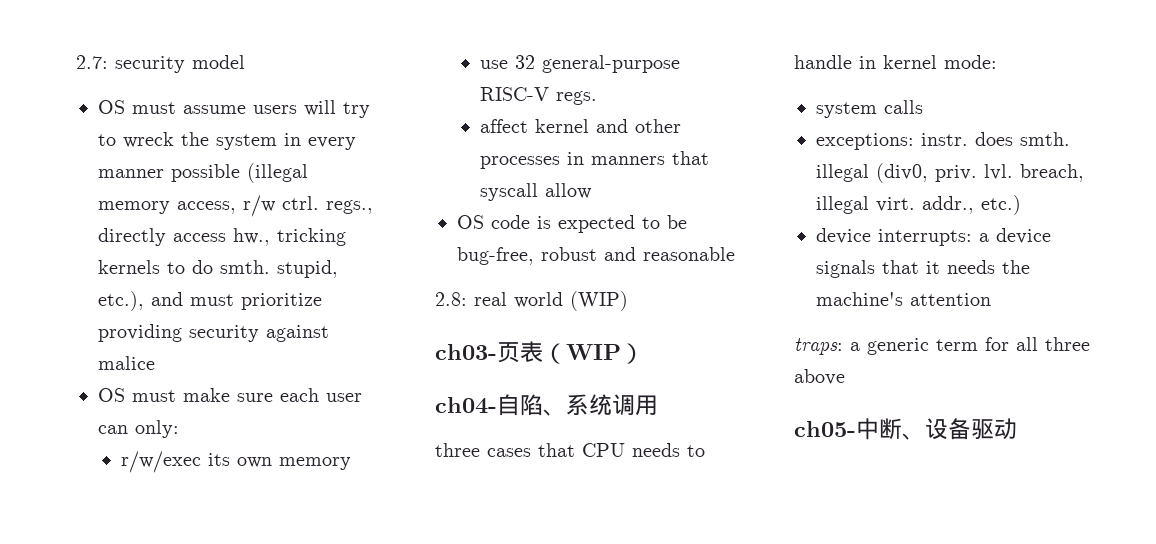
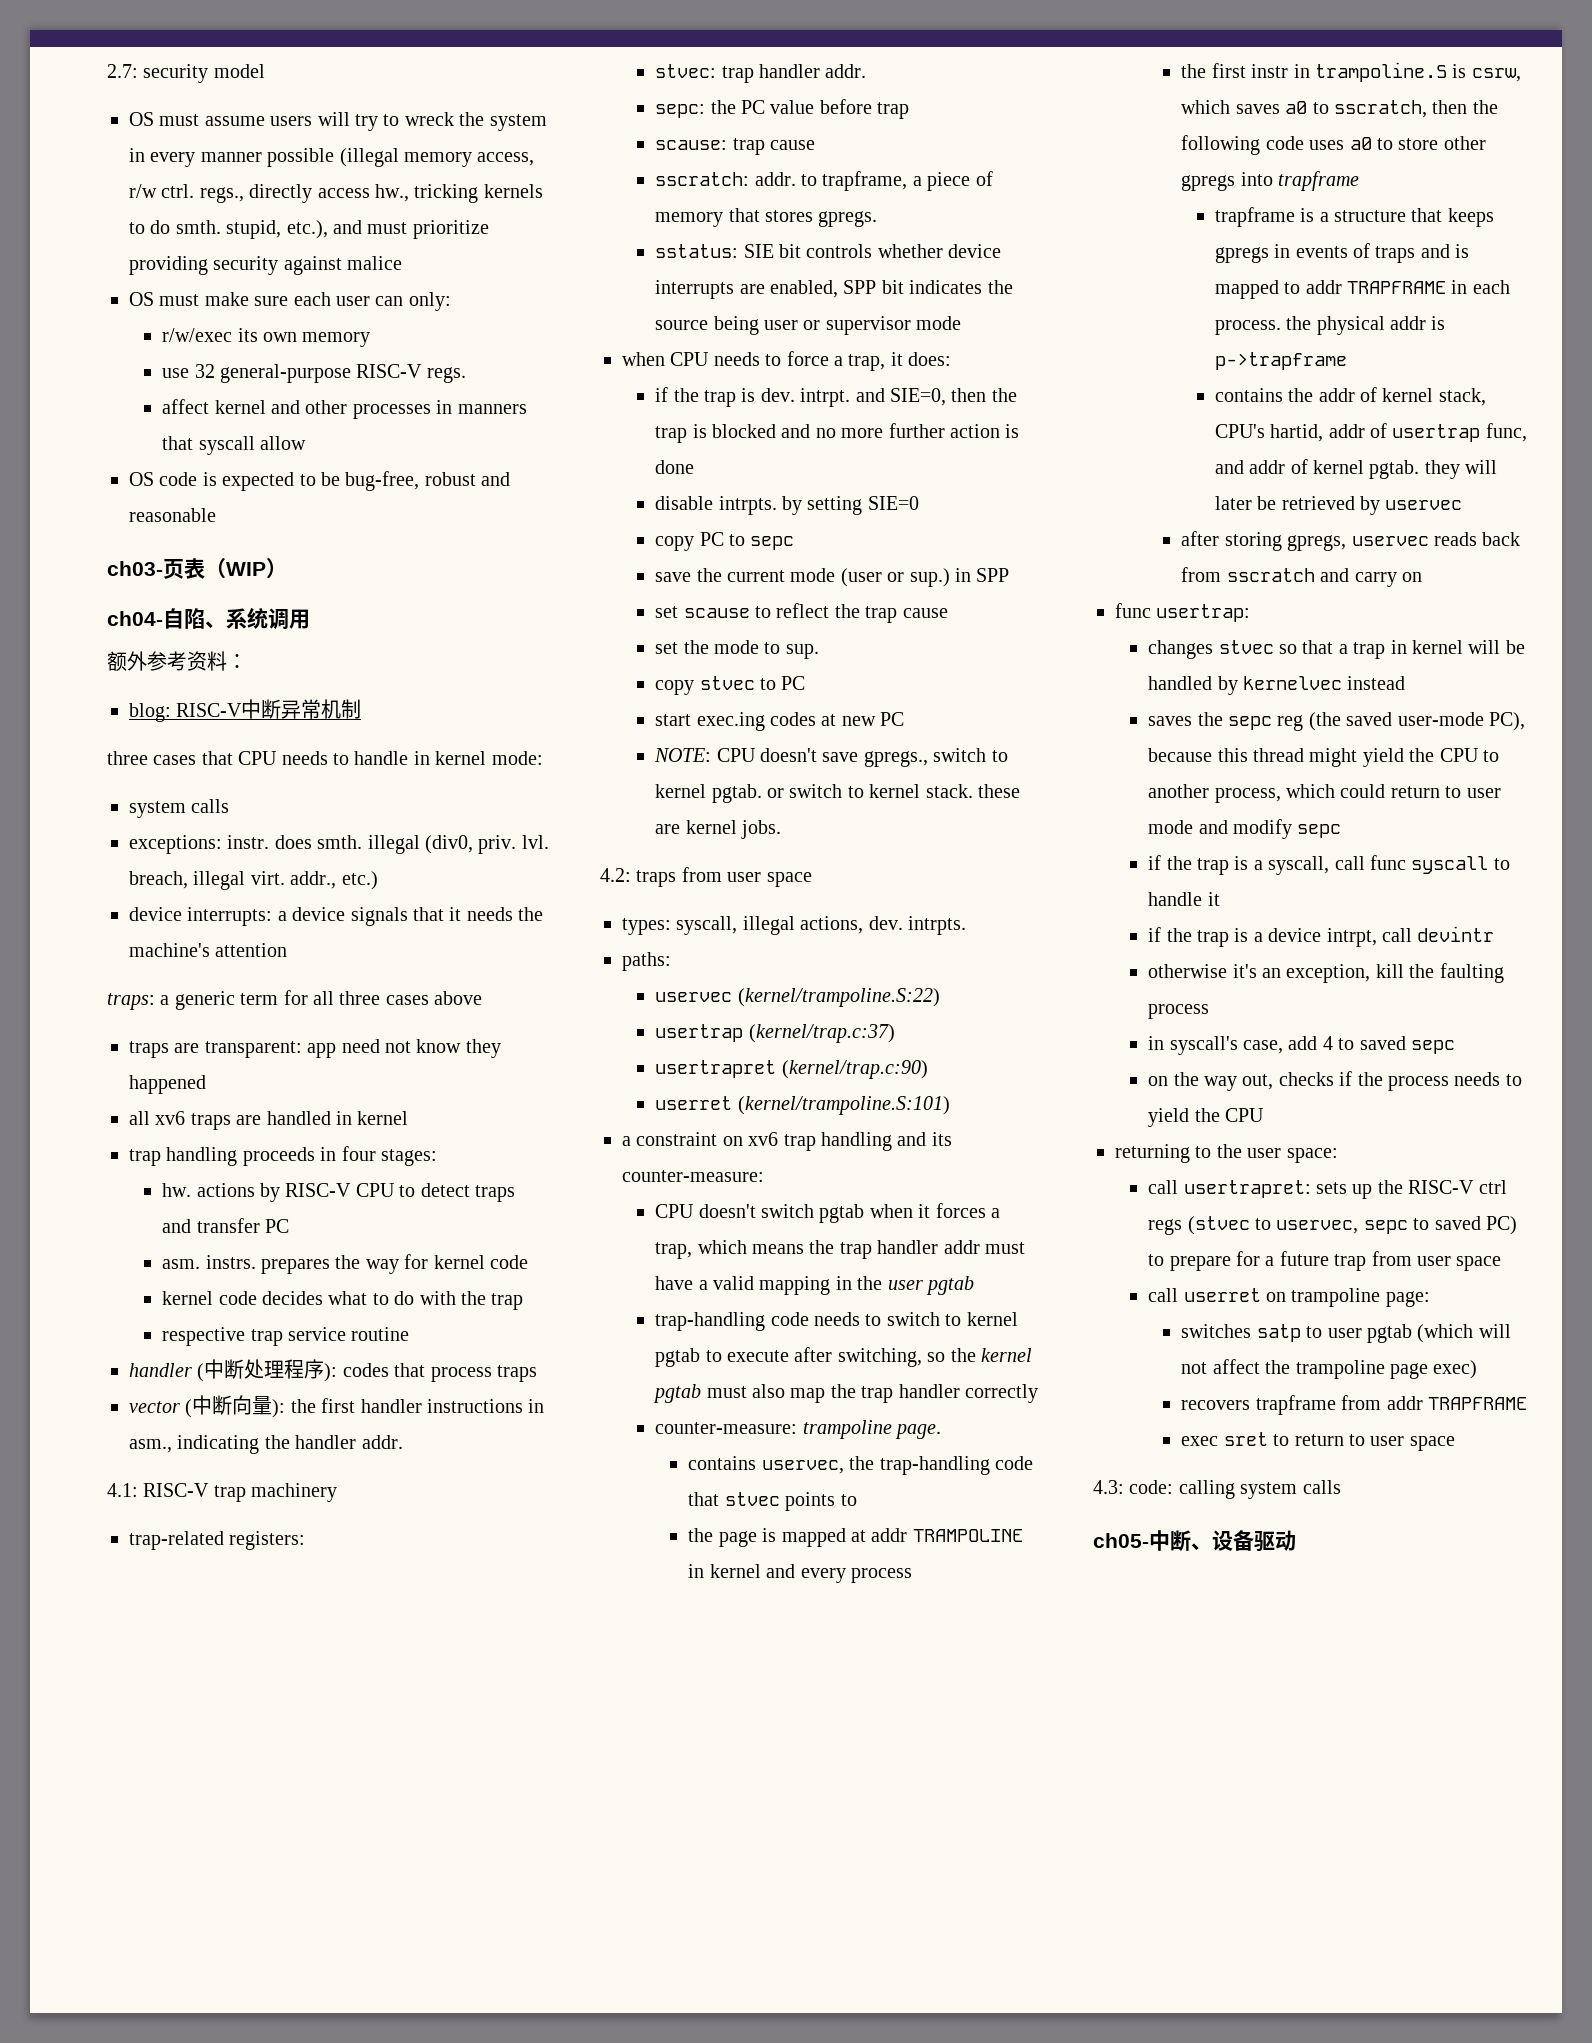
- 2.8: real world (WIP)
+ 额外参考资料：
+ blog: RISC-V中断异常机制
- traps: a generic term for all three above
+ traps: a generic term for all three cases above
+ traps are transparent: app need not know they happened
+ all xv6 traps are handled in kernel
+ trap handling proceeds in four stages:
+ hw. actions by RISC-V CPU to detect traps and transfer PC
+ asm. instrs. prepares the way for kernel code
+ kernel code decides what to do with the trap
+ respective trap service routine
+ handler (中断处理程序): codes that process traps
+ vector (中断向量): the first handler instructions in asm., indicating the handler addr.
+ 4.1: RISC-V trap machinery
+ trap-related registers:
+ stvec: trap handler addr.
+ sepc: the PC value before trap
+ scause: trap cause
+ sscratch: addr. to trapframe, a piece of memory that stores gpregs.
+ sstatus: SIE bit controls whether device interrupts are enabled, SPP bit indicates the source being user or supervisor mode
+ when CPU needs to force a trap, it does:
+ if the trap is dev. intrpt. and SIE=0, then the trap is blocked and no more further action is done
+ disable intrpts. by setting SIE=0
+ copy PC to sepc
+ save the current mode (user or sup.) in SPP
+ set scause to reflect the trap cause
+ set the mode to sup.
+ copy stvec to PC
+ start exec.ing codes at new PC
+ NOTE: CPU doesn't save gpregs., switch to kernel pgtab. or switch to kernel stack. these are kernel jobs.
+ 4.2: traps from user space
+ types: syscall, illegal actions, dev. intrpts.
+ paths:
+ uservec (kernel/trampoline.S:22)
+ usertrap (kernel/trap.c:37)
+ usertrapret (kernel/trap.c:90)
+ userret (kernel/trampoline.S:101)
+ a constraint on xv6 trap handling and its counter-measure:
+ CPU doesn't switch pgtab when it forces a trap, which means the trap handler addr must have a valid mapping in the user pgtab
+ trap-handling code needs to switch to kernel pgtab to execute after switching, so the kernel pgtab must also map the trap handler correctly
+ counter-measure: trampoline page.
+ contains uservec, the trap-handling code that stvec points to
+ the page is mapped at addr TRAMPOLINE in kernel and every process
+ the first instr in trampoline.S is csrw, which saves a0 to sscratch, then the following code uses a0 to store other gpregs into trapframe
+ trapframe is a structure that keeps gpregs in events of traps and is mapped to addr TRAPFRAME in each process. the physical addr is p->trapframe
+ contains the addr of kernel stack, CPU's hartid, addr of usertrap func, and addr of kernel pgtab. they will later be retrieved by uservec
+ after storing gpregs, uservec reads back from sscratch and carry on
+ func usertrap:
+ changes stvec so that a trap in kernel will be handled by kernelvec instead
+ saves the sepc reg (the saved user-mode PC), because this thread might yield the CPU to another process, which could return to user mode and modify sepc
+ if the trap is a syscall, call func syscall to handle it
+ if the trap is a device intrpt, call devintr
+ otherwise it's an exception, kill the faulting process
+ in syscall's case, add 4 to saved sepc
+ on the way out, checks if the process needs to yield the CPU
+ returning to the user space:
+ call usertrapret: sets up the RISC-V ctrl regs (stvec to uservec, sepc to saved PC) to prepare for a future trap from user space
+ call userret on trampoline page:
+ switches satp to user pgtab (which will not affect the trampoline page exec)
+ recovers trapframe from addr TRAPFRAME
+ exec sret to return to user space
+ 4.3: code: calling system calls

